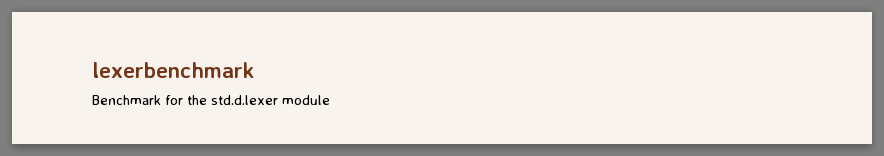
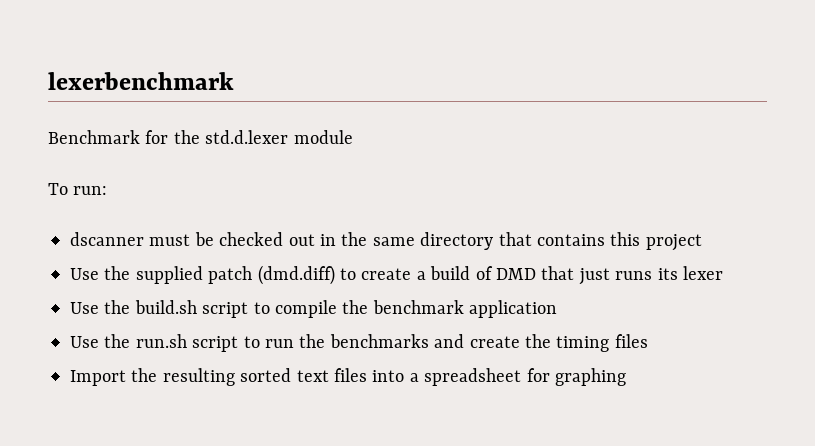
+ To run:
+ dscanner must be checked out in the same directory that contains this project
+ Use the supplied patch (dmd.diff) to create a build of DMD that just runs its lexer
+ Use the build.sh script to compile the benchmark application
+ Use the run.sh script to run the benchmarks and create the timing files
+ Import the resulting sorted text files into a spreadsheet for graphing

